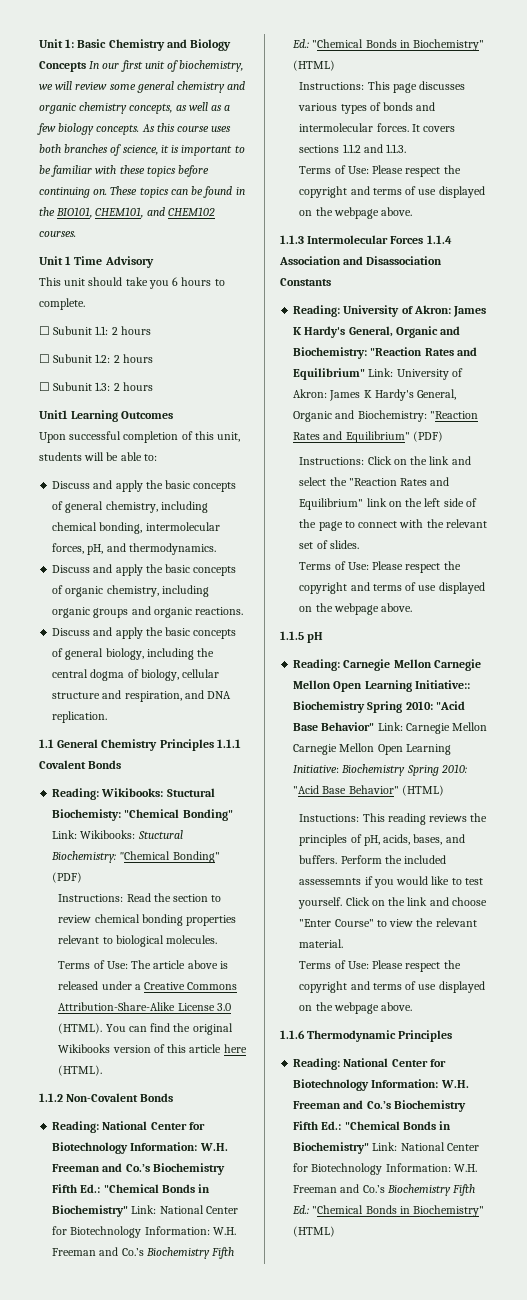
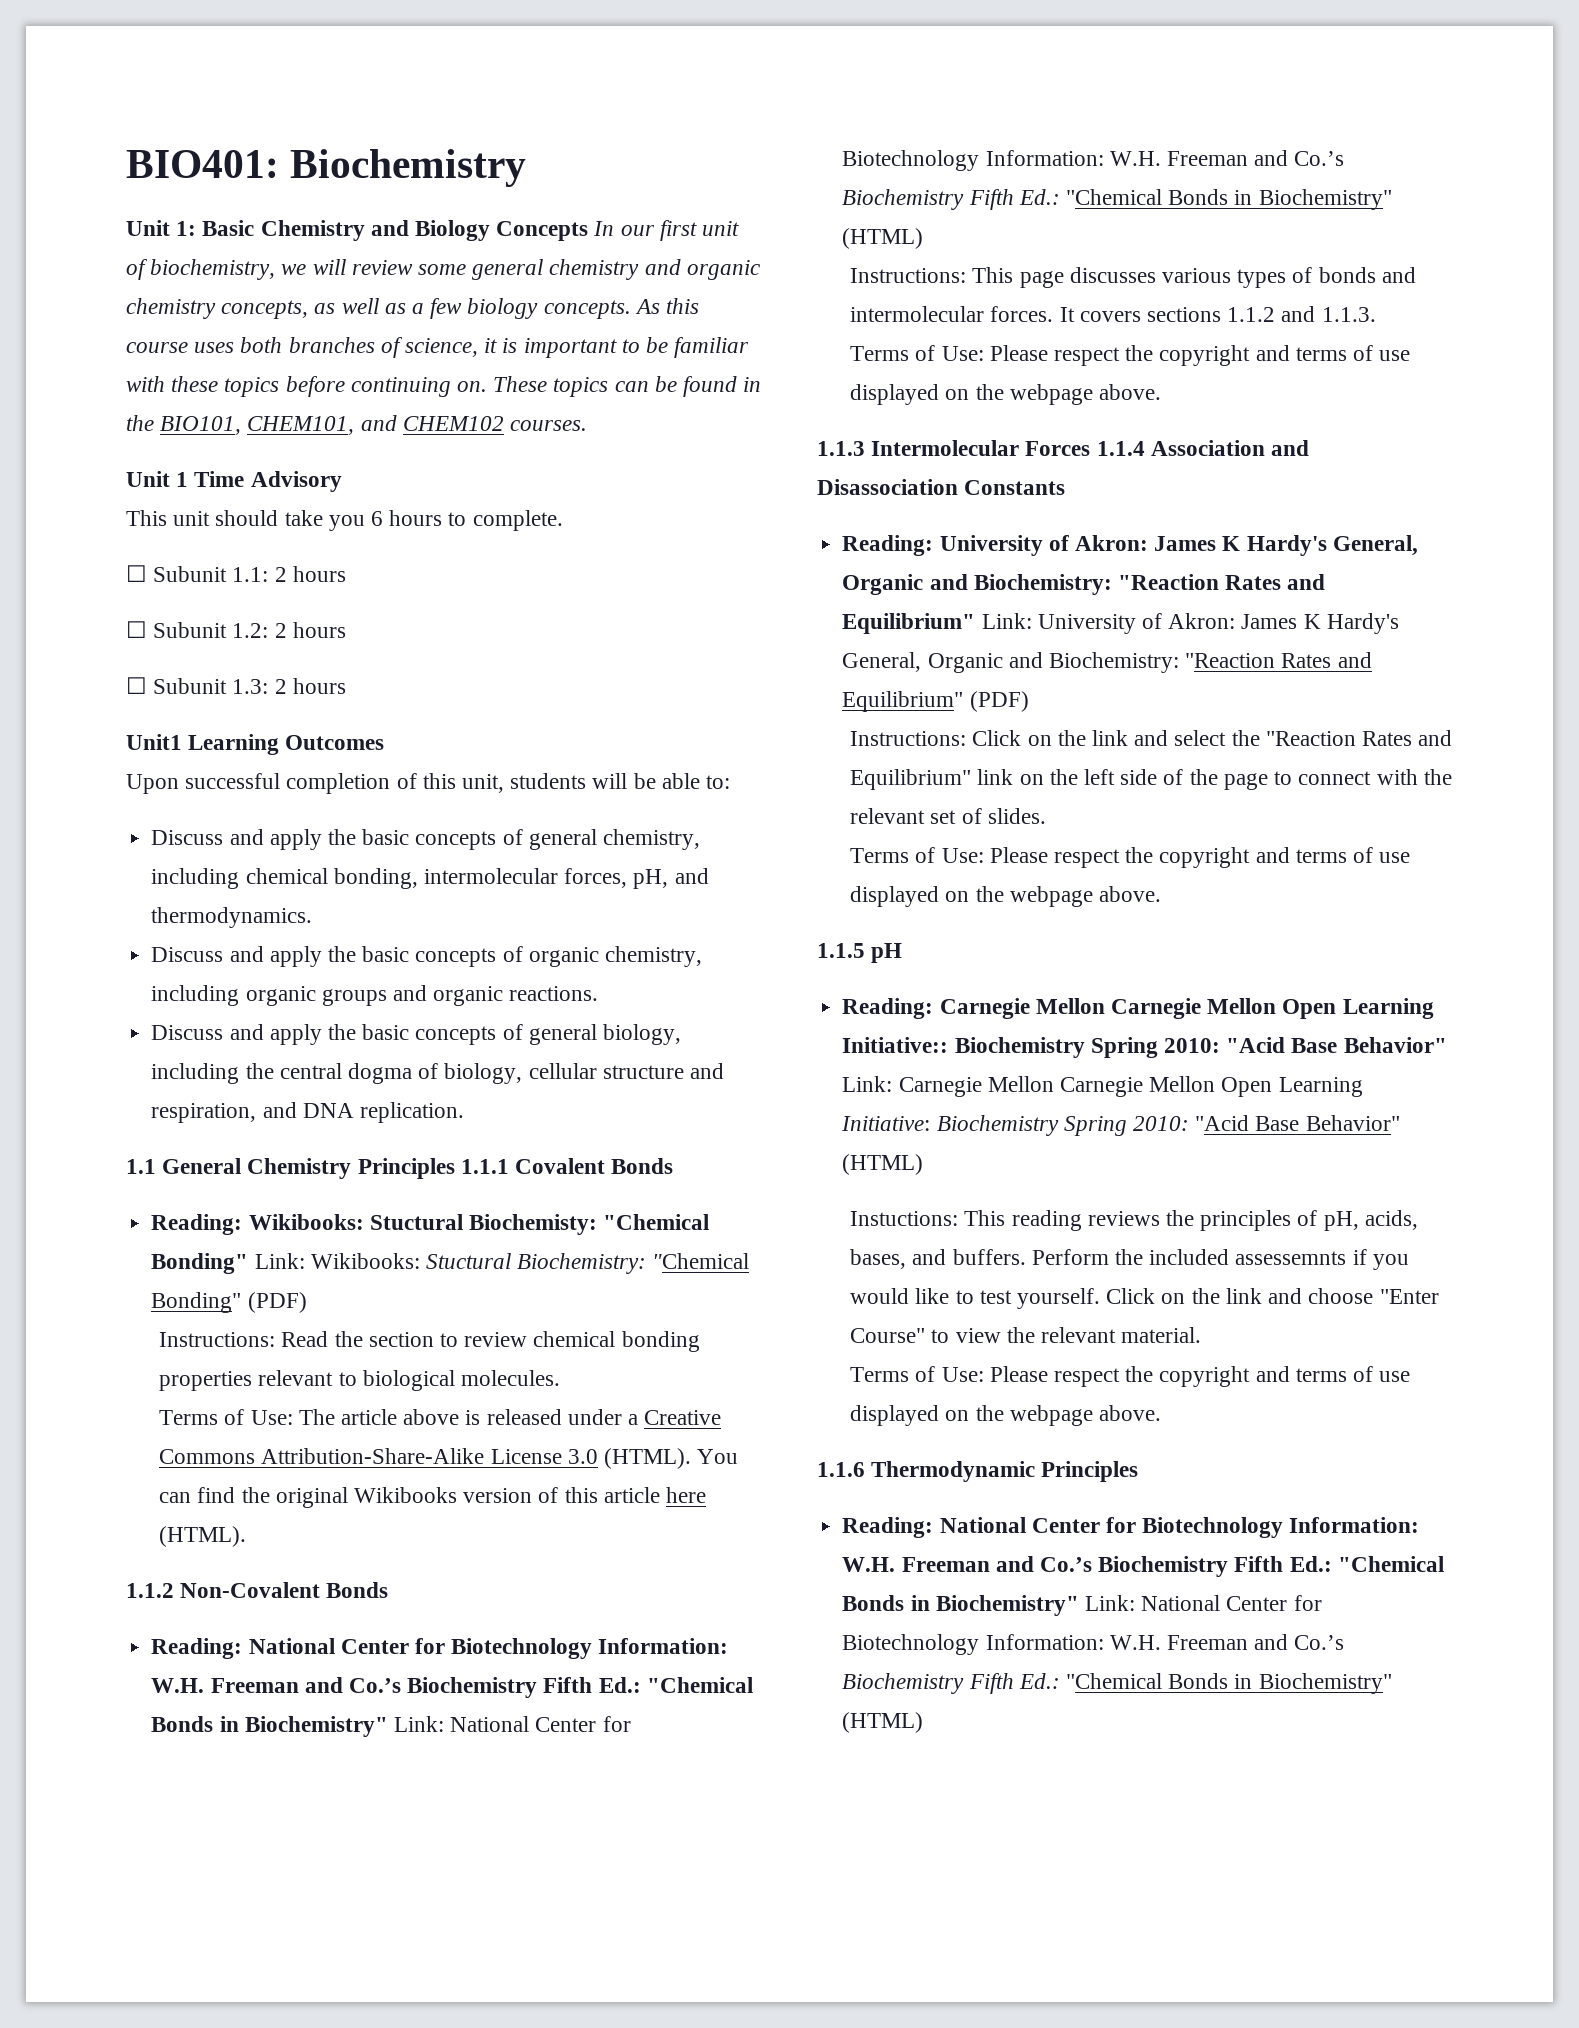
+ BIO401: Biochemistry

